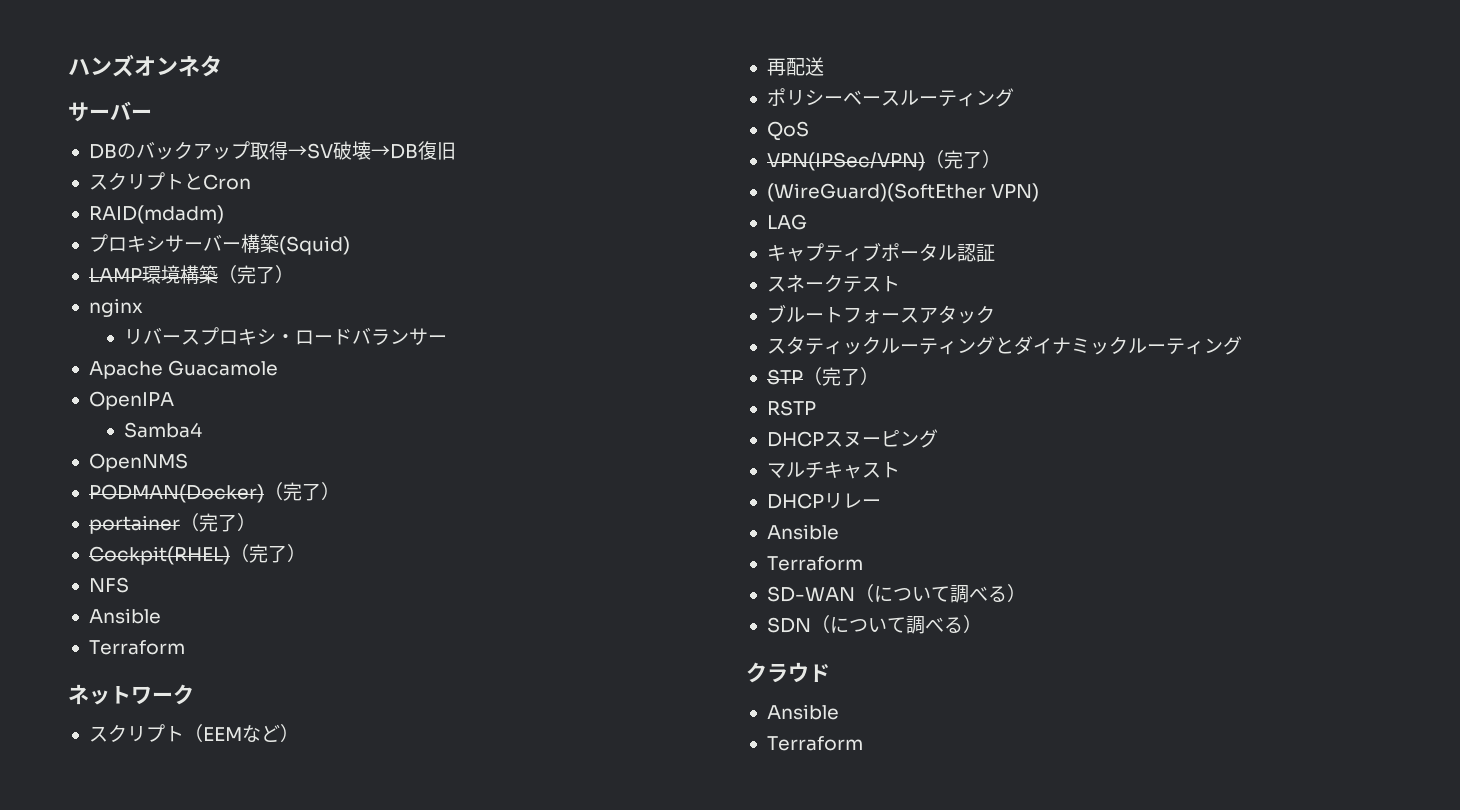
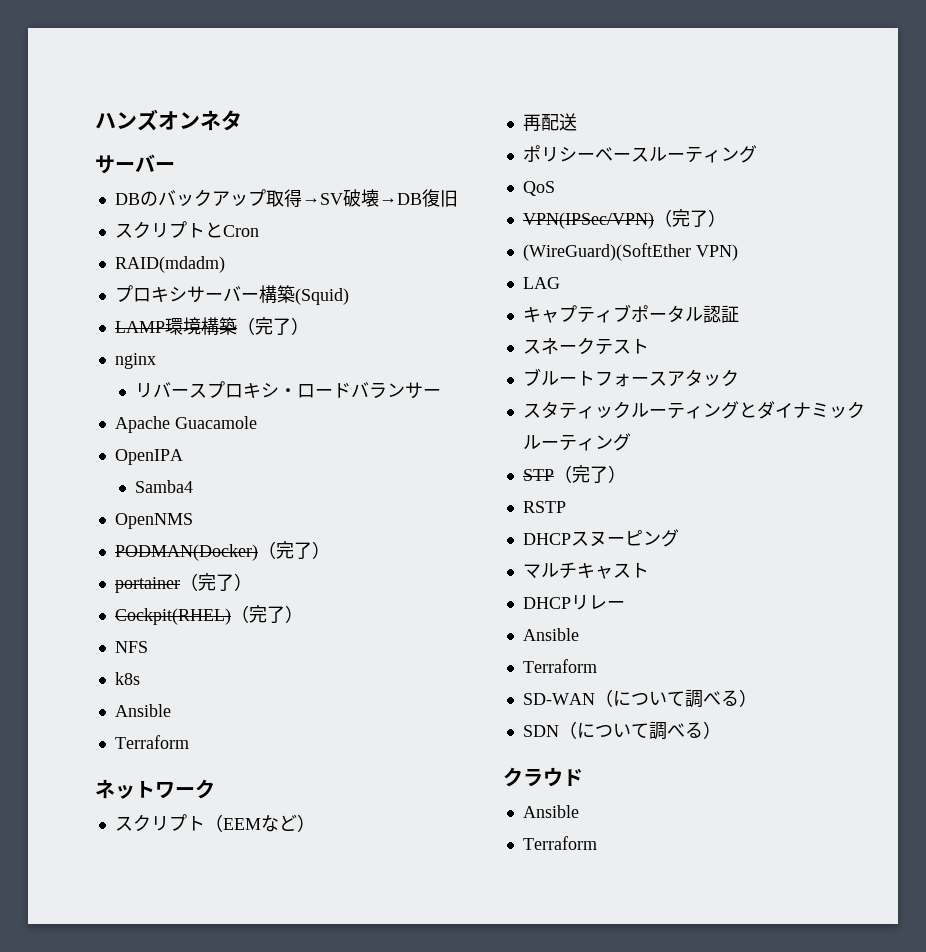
+ k8s

